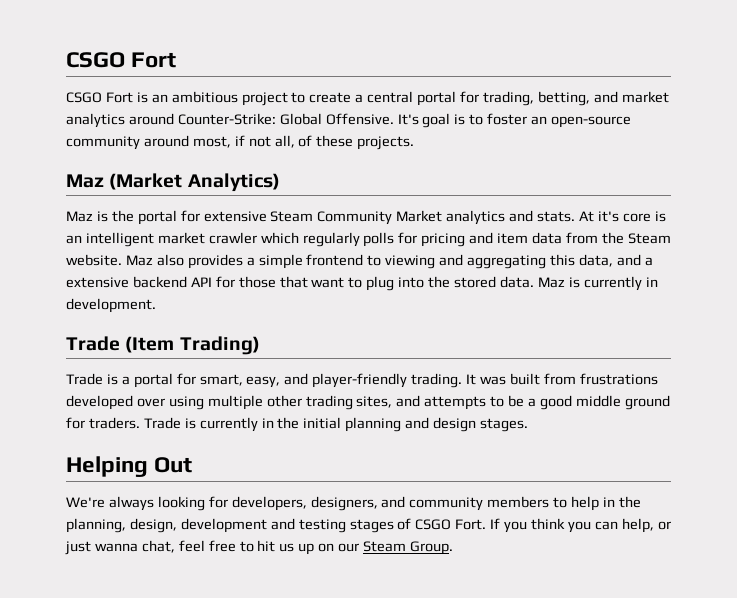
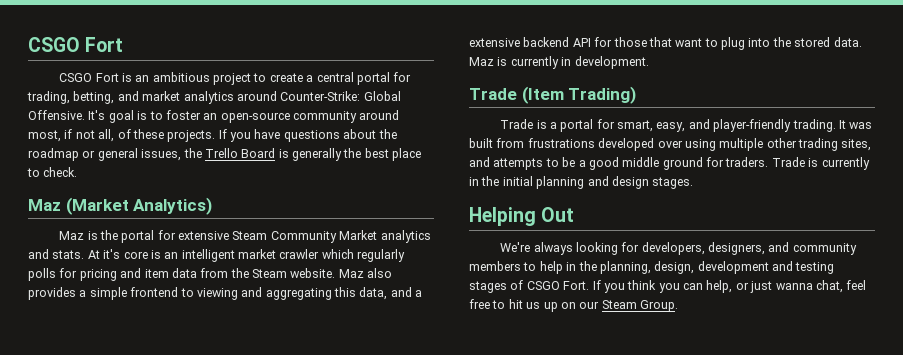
+ If you have questions about the roadmap or general issues, the Trello Board is generally the best place to check.

